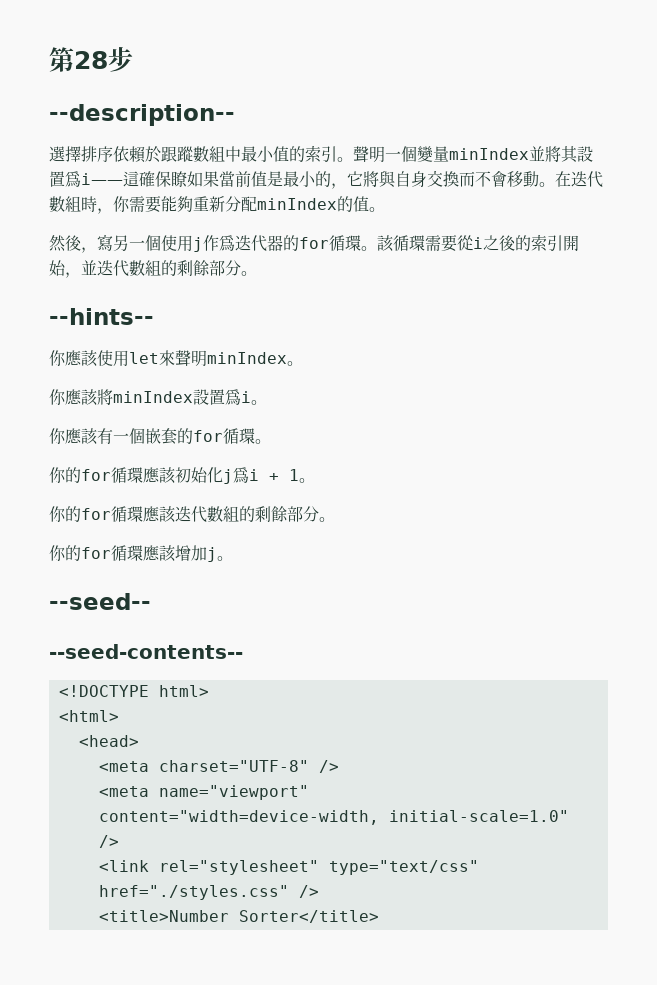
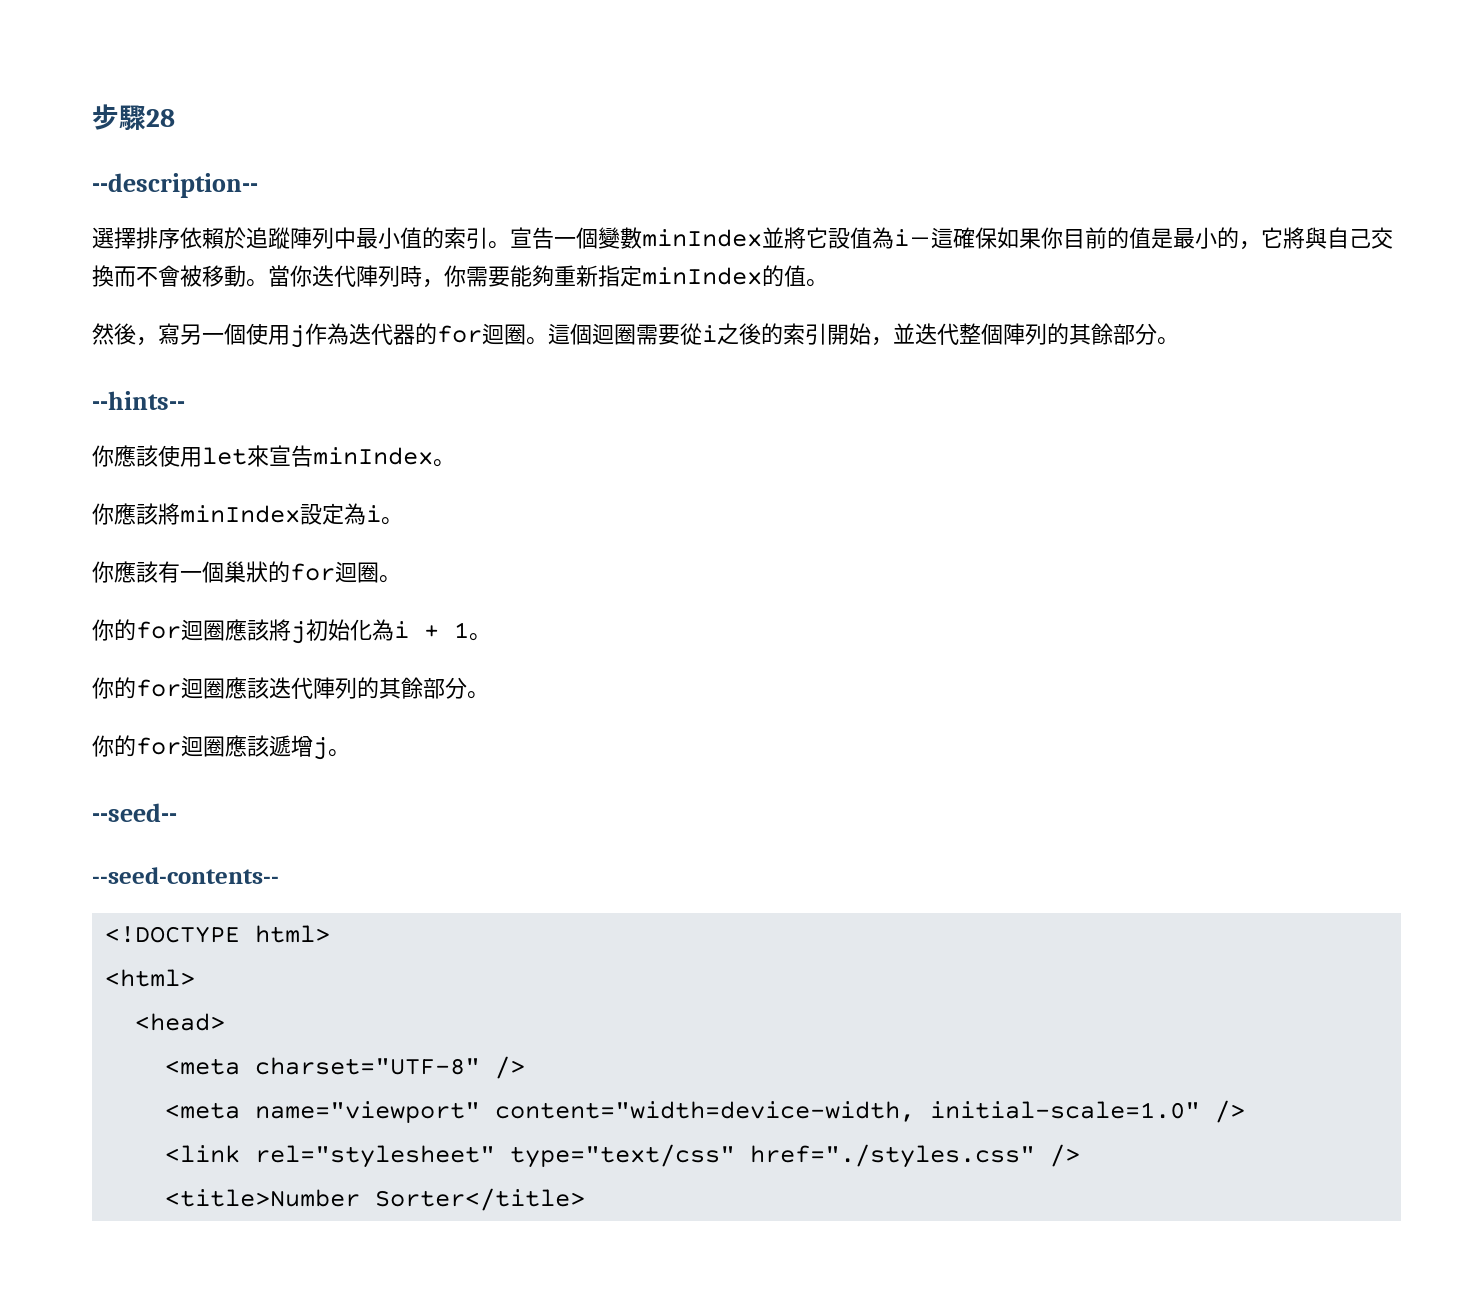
- 第28步
+ 步驟28
- 選擇排序依賴於跟蹤數組中最小值的索引。
+ 選擇排序依賴於追蹤陣列中最小值的索引。
- 聲明一個變量minIndex並將其設置爲i——這確保瞭如果當前值是最小的，它將與自身交換而不會移動。在迭代數組時，你需要能夠重新分配minIndex的值。
+ 宣告一個變數minIndex並將它設值為i－這確保如果你目前的值是最小的，它將與自己交換而不會被移動。當你迭代陣列時，你需要能夠重新指定minIndex的值。
- 然後，寫另一個使用j作爲迭代器的for循環。該循環需要從i之後的索引開始，並迭代數組的剩餘部分。
+ 然後，寫另一個使用j作為迭代器的for迴圈。這個迴圈需要從i之後的索引開始，並迭代整個陣列的其餘部分。
- 你應該使用let來聲明minIndex。
+ 你應該使用let來宣告minIndex。
- 你應該將minIndex設置爲i。
+ 你應該將minIndex設定為i。
- 你應該有一個嵌套的for循環。
- 你的for循環應該初始化j爲i + 1。
+ 你應該有一個巢狀的for迴圈。
+ 你的for迴圈應該將j初始化為i + 1。
- 你的for循環應該迭代數組的剩餘部分。
+ 你的for迴圈應該迭代陣列的其餘部分。
- 你的for循環應該增加j。
+ 你的for迴圈應該遞增j。

